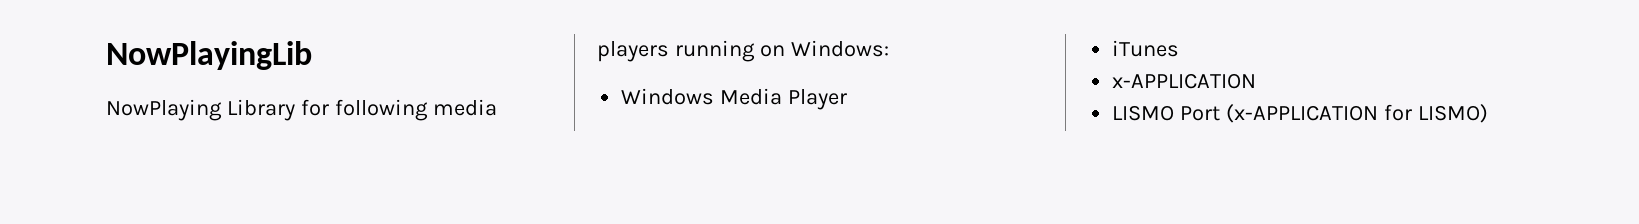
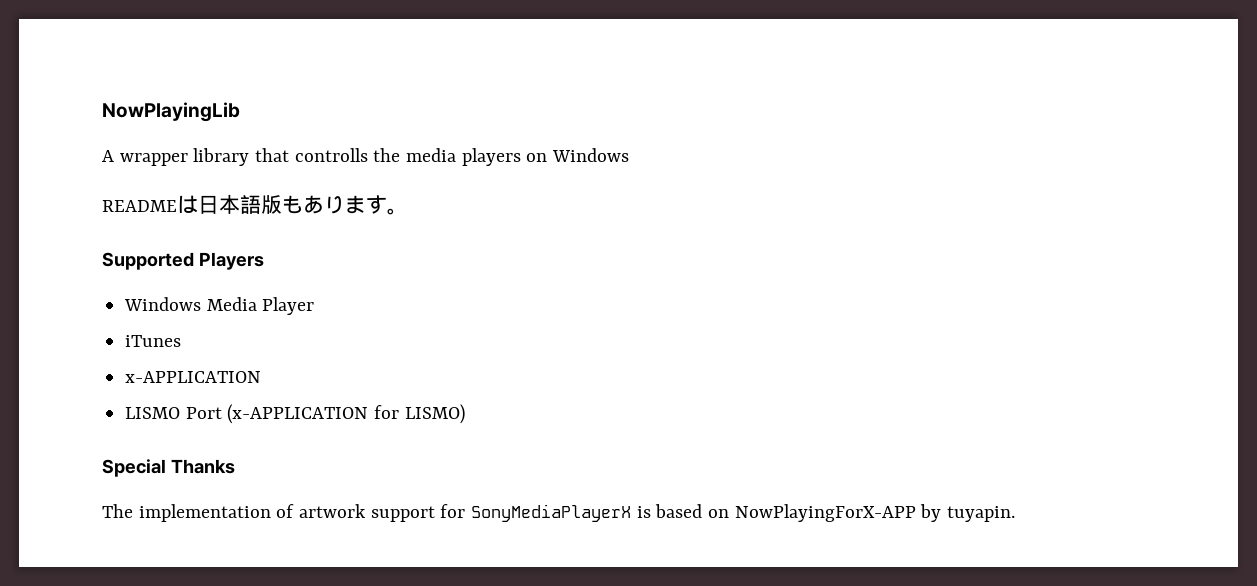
- NowPlaying Library for following media players running on Windows:
+ A wrapper library that controlls the media players on Windows
+ READMEは日本語版もあります。
+ Supported Players
+ Special Thanks
+ The implementation of artwork support for SonyMediaPlayerX is based on NowPlayingForX-APP by tuyapin.

